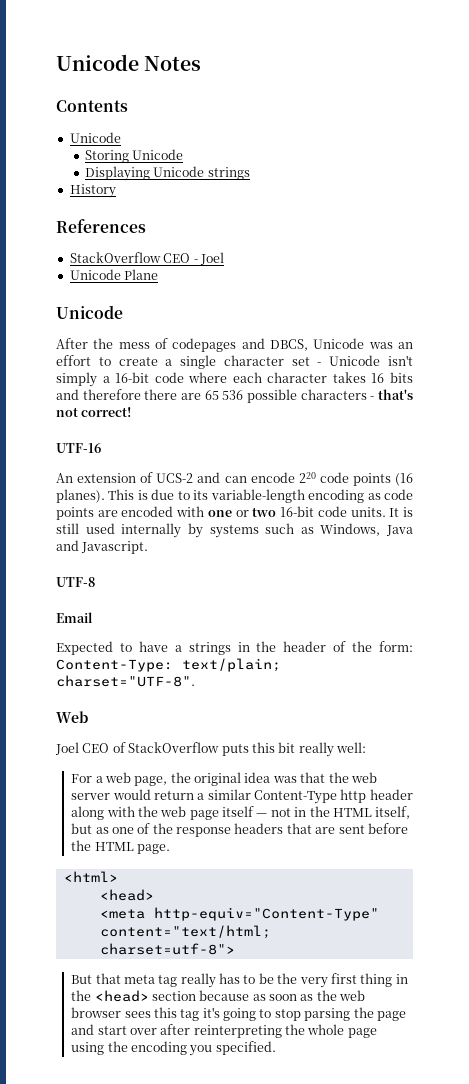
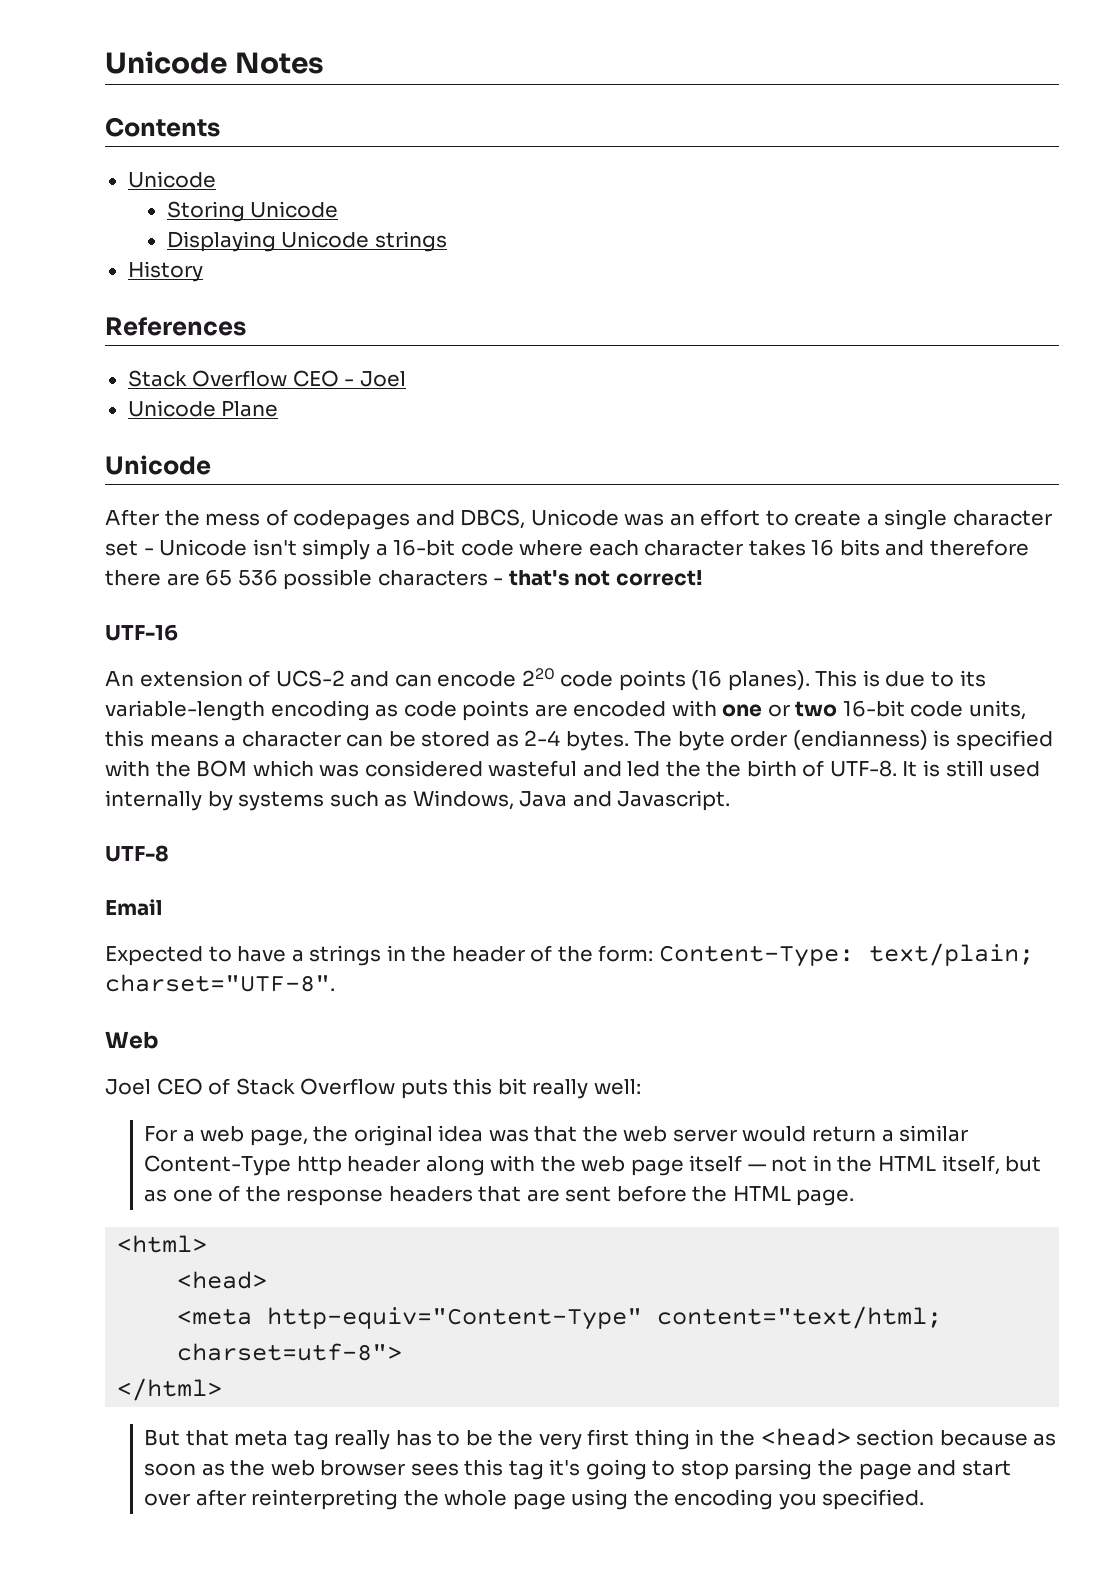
- StackOverflow CEO - Joel
+ Stack Overflow CEO - Joel
- This is due to its variable-length encoding as code points are encoded with one or two 16-bit code units.
+ This is due to its variable-length encoding as code points are encoded with one or two 16-bit code units, this means a character can be stored as 2-4 bytes. The byte order (endianness) is specified with the BOM which was considered wasteful and led the the birth of UTF-8.
- Joel CEO of StackOverflow puts this bit really well:
+ Joel CEO of Stack Overflow puts this bit really well:
+ </html>

